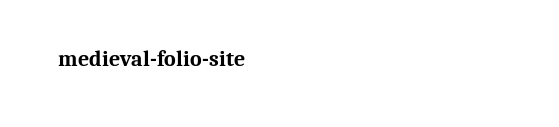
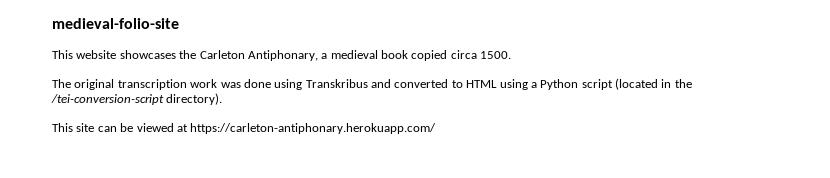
+ This website showcases the Carleton Antiphonary, a medieval book copied circa 1500.
+ The original transcription work was done using Transkribus and converted to HTML using a Python script (located in the /tei-conversion-script directory).
+ This site can be viewed at https://carleton-antiphonary.herokuapp.com/

